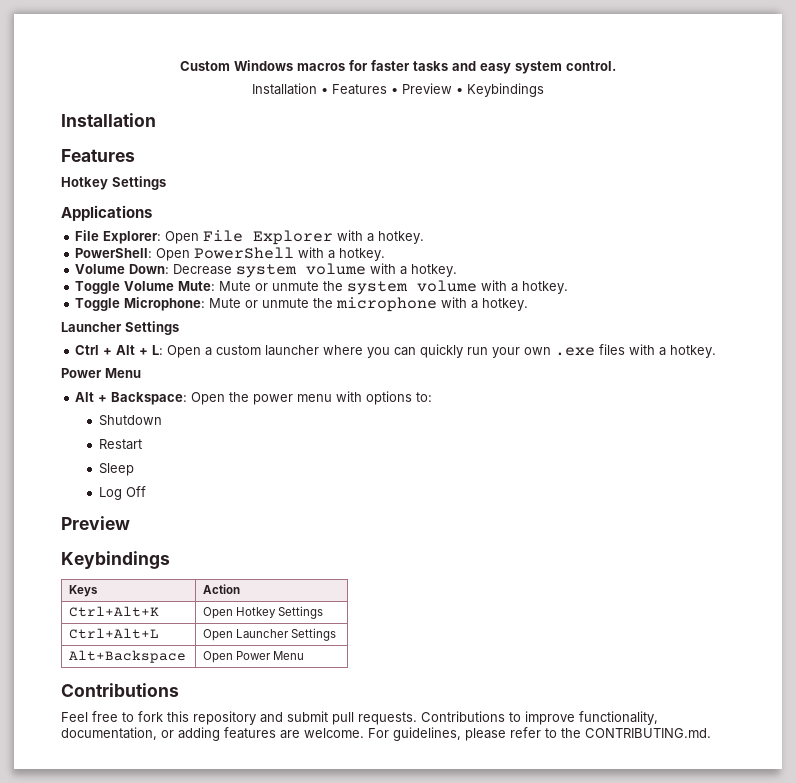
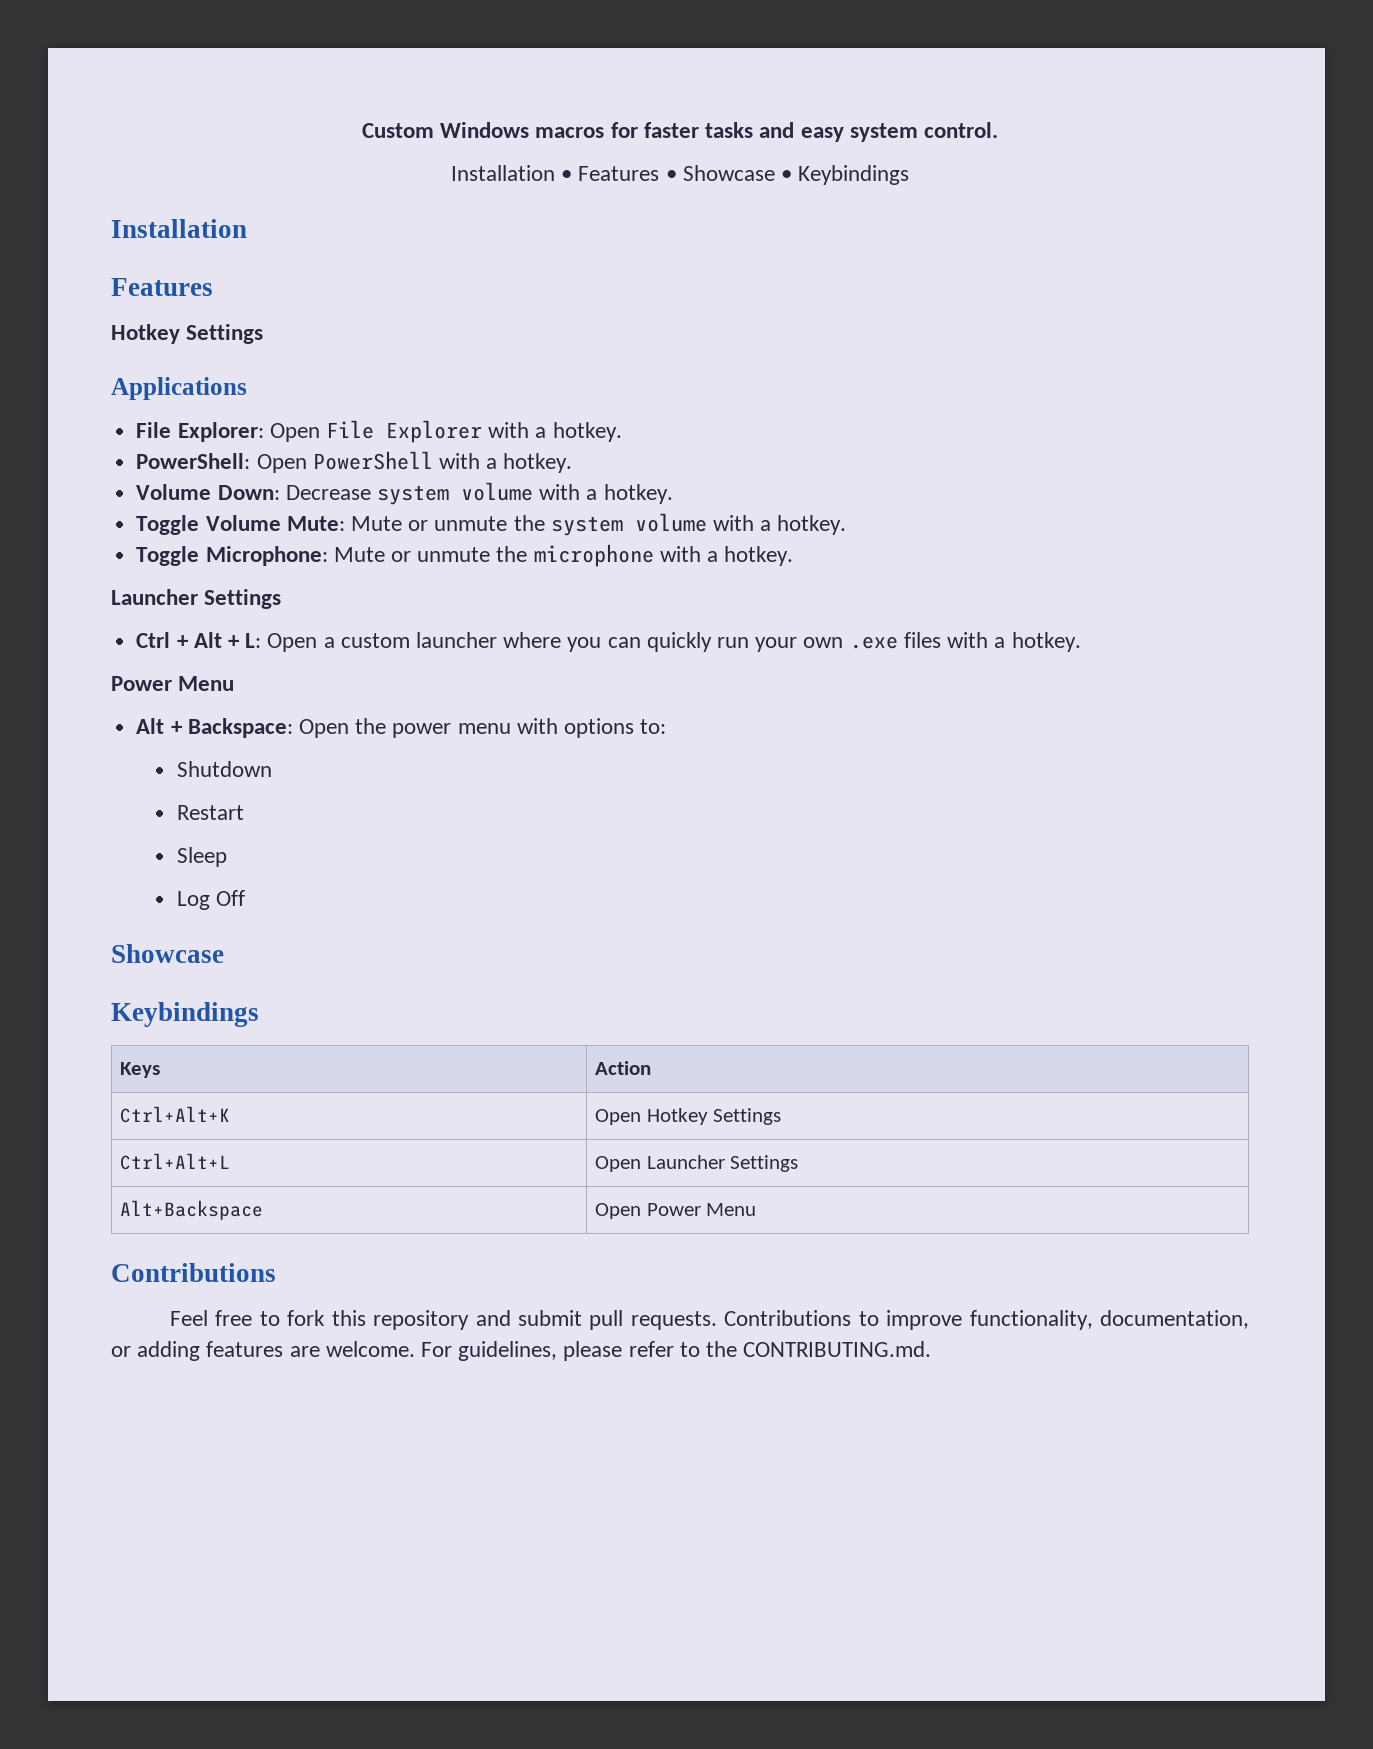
- Installation • Features • Preview • Keybindings
+ Installation • Features • Showcase • Keybindings
  Log Off
- Preview
+ Showcase

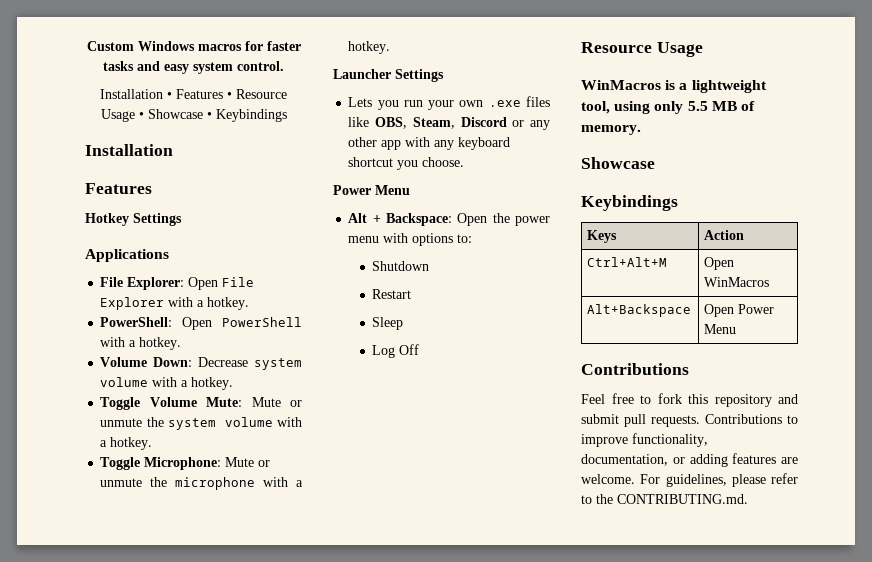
- Installation • Features • Showcase • Keybindings
+ Installation • Features • Resource Usage • Showcase • Keybindings
- Ctrl + Alt + L: Open a custom launcher where you can quickly run your own .exe files with a hotkey.
+ Lets you run your own .exe files like OBS, Steam, Discord or any other app with any keyboard shortcut you choose.
  Log Off
+ Resource Usage
+ WinMacros is a lightweight tool, using only 5.5 MB of memory.
- Ctrl+Alt+K | Open Hotkey Settings
- Ctrl+Alt+L | Open Launcher Settings
+ Ctrl+Alt+M | Open WinMacros

